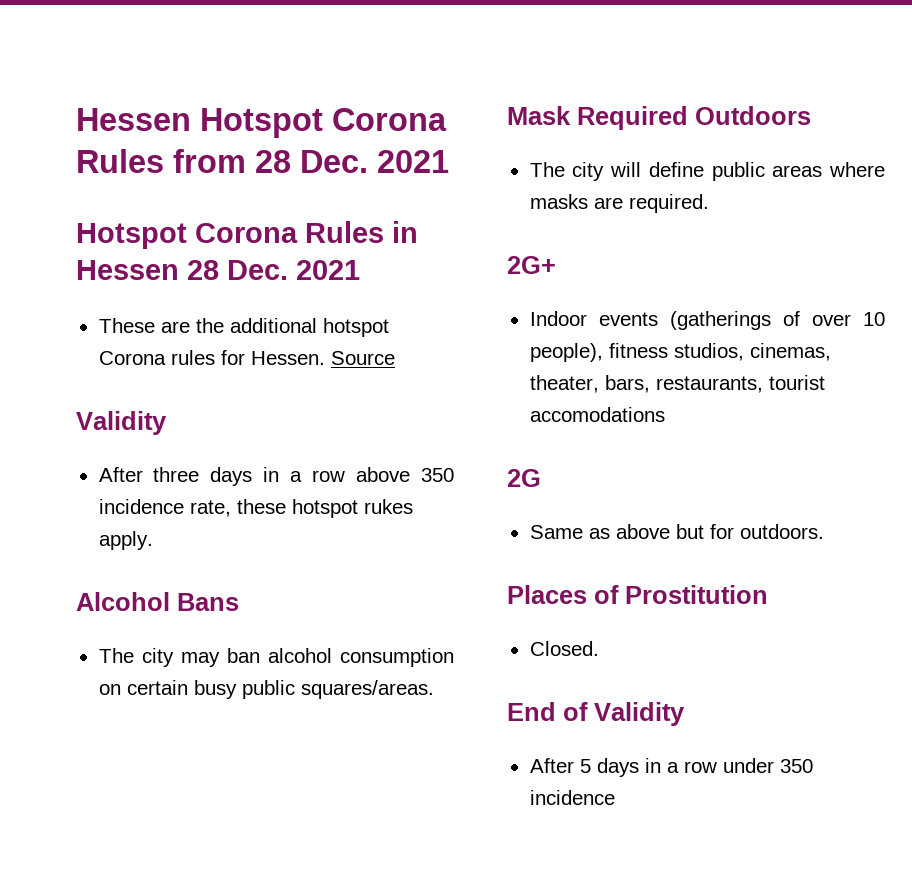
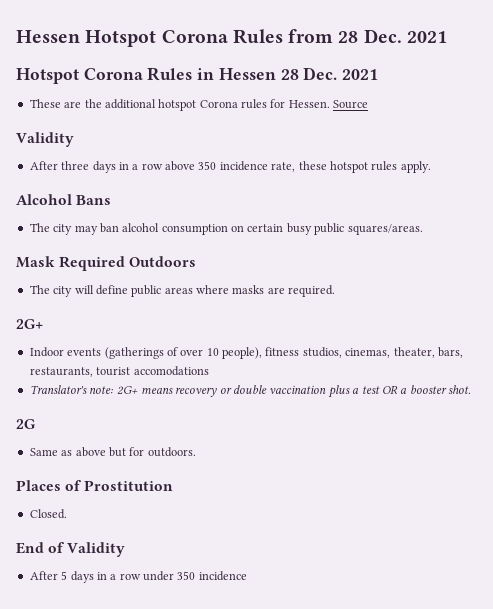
- After three days in a row above 350 incidence rate, these hotspot rukes apply.
+ After three days in a row above 350 incidence rate, these hotspot rules apply.
+ Translator's note: 2G+ means recovery or double vaccination plus a test OR a booster shot.

